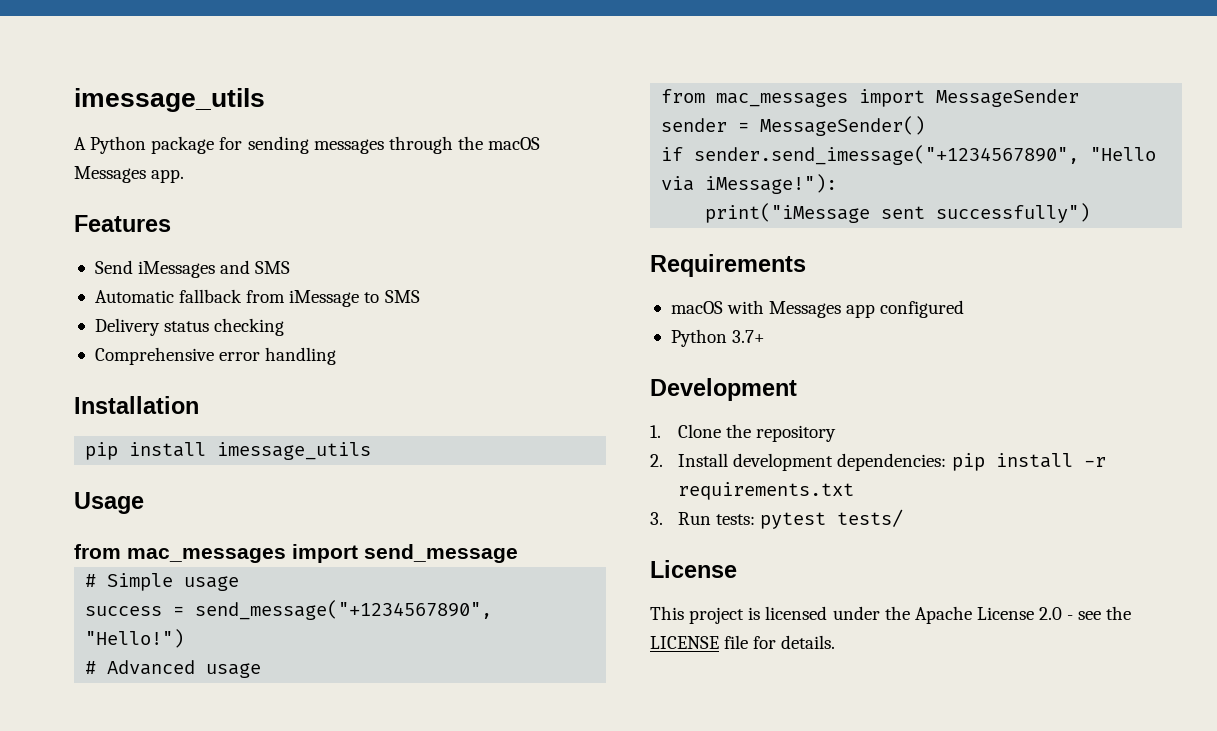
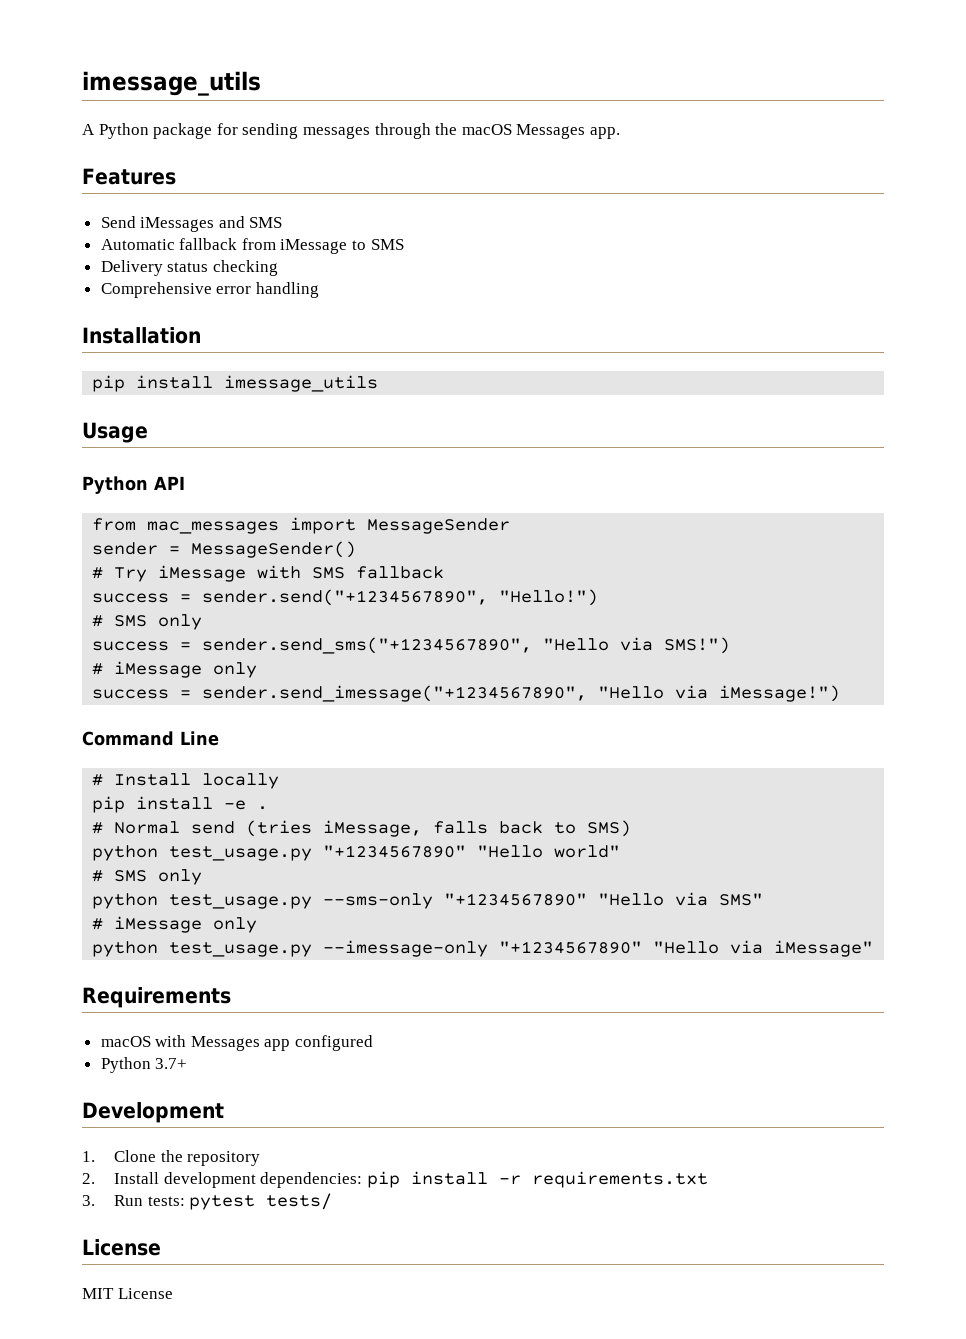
- from mac_messages import send_message
- # Simple usage
- success = send_message("+1234567890", "Hello!")
- # Advanced usage
+ Python API
- if sender.send_imessage("+1234567890", "Hello via iMessage!"):
- print("iMessage sent successfully")
+ # Try iMessage with SMS fallback
+ success = sender.send("+1234567890", "Hello!")
+ # SMS only
+ success = sender.send_sms("+1234567890", "Hello via SMS!")
+ # iMessage only
+ success = sender.send_imessage("+1234567890", "Hello via iMessage!")
+ Command Line
+ # Install locally
+ pip install -e .
+ # Normal send (tries iMessage, falls back to SMS)
+ python test_usage.py "+1234567890" "Hello world"
+ # SMS only
+ python test_usage.py --sms-only "+1234567890" "Hello via SMS"
+ # iMessage only
+ python test_usage.py --imessage-only "+1234567890" "Hello via iMessage"
- This project is licensed under the Apache License 2.0 - see the LICENSE file for details.
+ MIT License

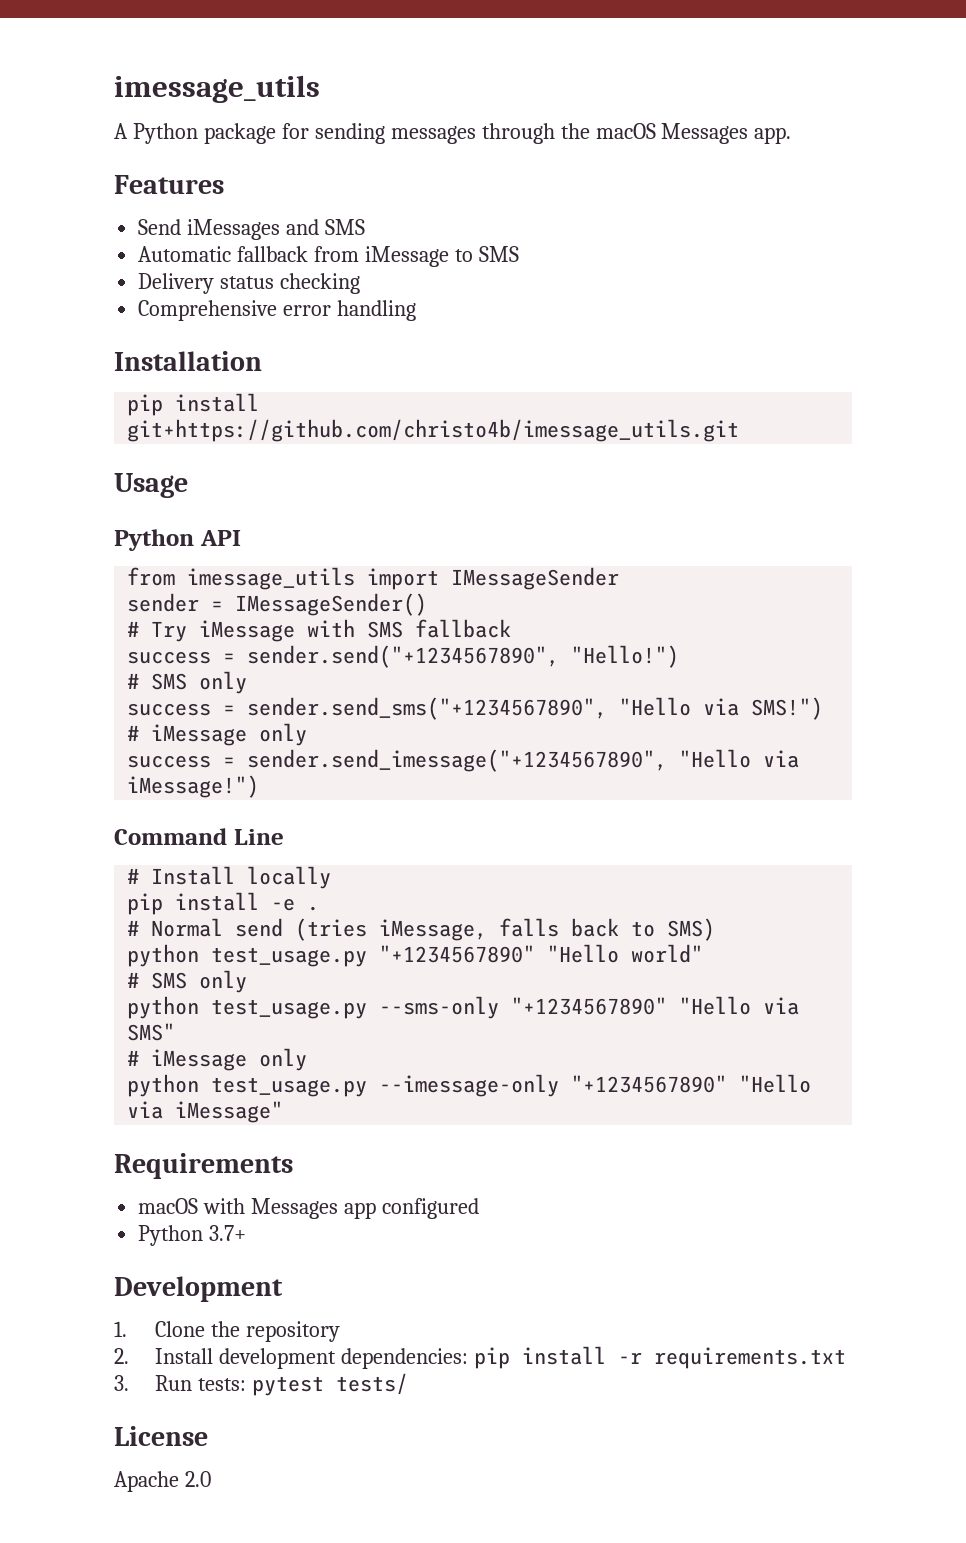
- pip install imessage_utils
+ pip install git+https://github.com/christo4b/imessage_utils.git
- from mac_messages import MessageSender
+ from imessage_utils import IMessageSender
- sender = MessageSender()
+ sender = IMessageSender()
- MIT License
+ Apache 2.0

